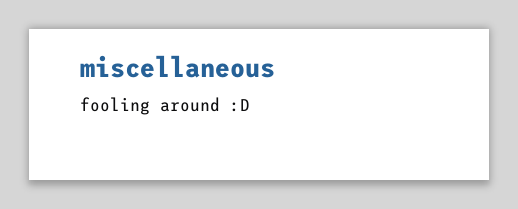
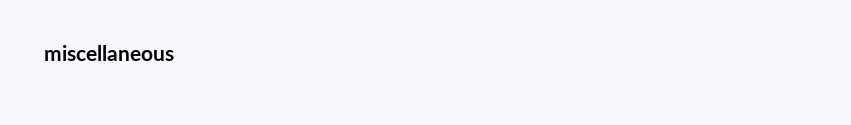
- fooling around :D

